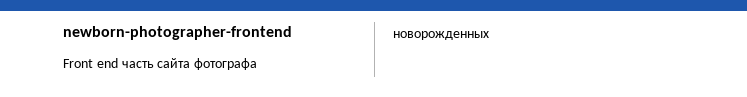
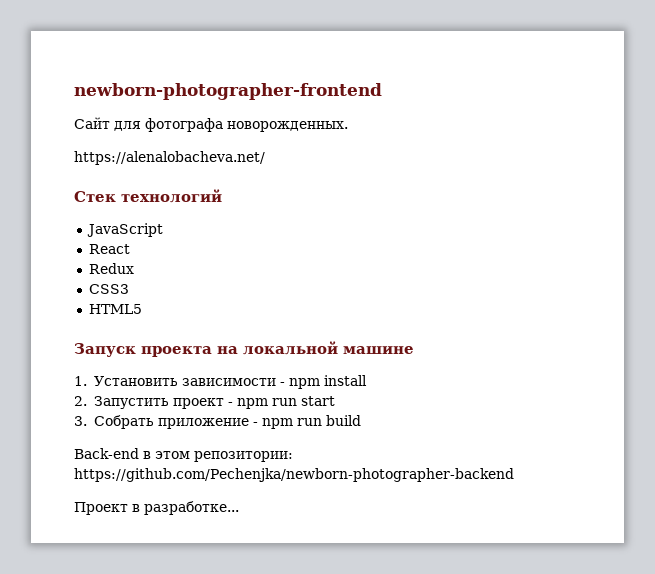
- Front end часть сайта фотографа новорожденных
+ Сайт для фотографа новорожденных.
+ https://alenalobacheva.net/
+ Стек технологий
+ JavaScript
+ React
+ Redux
+ CSS3
+ HTML5
+ Запуск проекта на локальной машине
+ 1. Установить зависимости - npm install
+ 2. Запустить проект - npm run start
+ 3. Собрать приложение - npm run build
+ Back-end в этом репозитории: https://github.com/Pechenjka/newborn-photographer-backend
+ Проект в разработке...

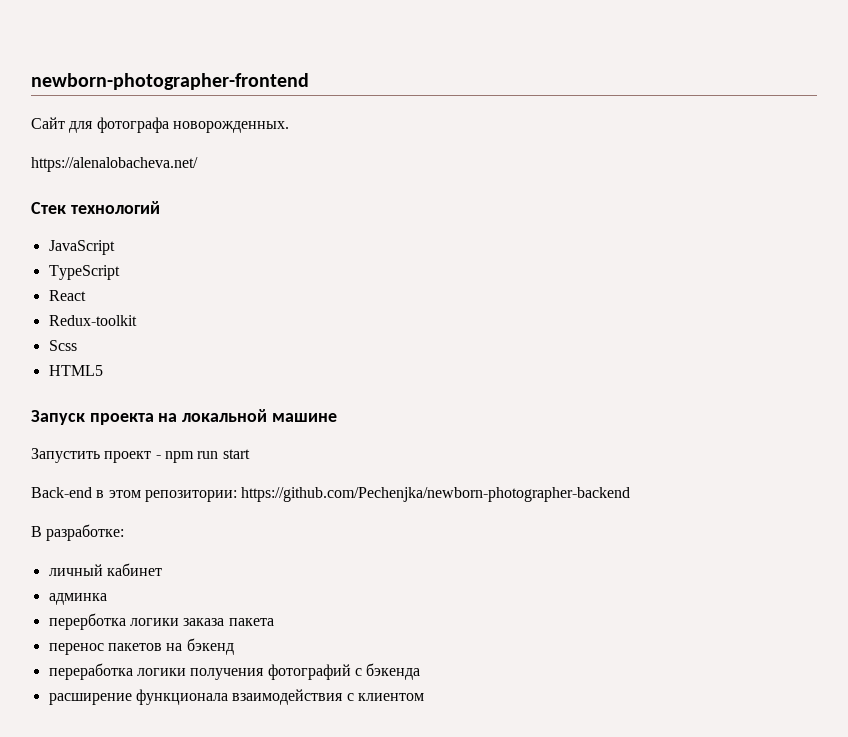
+ TypeScript
- Redux
- CSS3
+ Redux-toolkit
+ Scss
- 1. Установить зависимости - npm install
- 2. Запустить проект - npm run start
+ Запустить проект - npm run start
- 3. Собрать приложение - npm run build
- Проект в разработке...
+ В разработке:
+ личный кабинет
+ админка
+ перерботка логики заказа пакета
+ перенос пакетов на бэкенд
+ переработка логики получения фотографий с бэкенда
+ расширение функционала взаимодействия с клиентом

